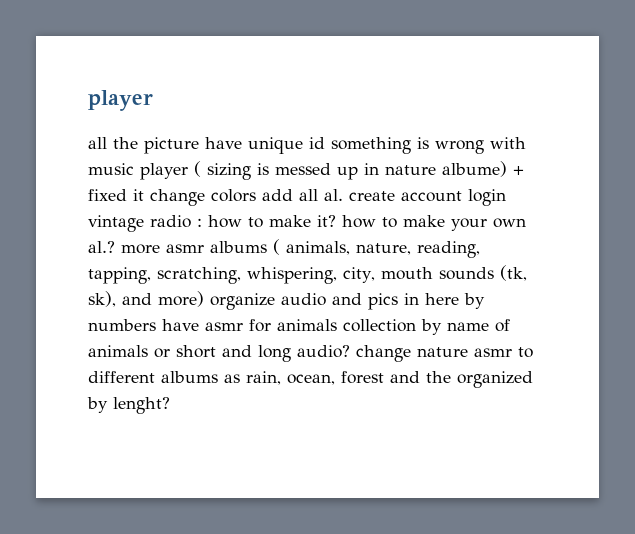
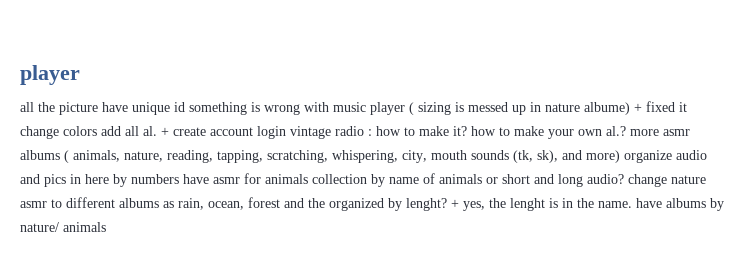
- all the picture have unique id something is wrong with music player ( sizing is messed up in nature albume) + fixed it change colors add all al. create account login vintage radio :
+ all the picture have unique id something is wrong with music player ( sizing is messed up in nature albume) + fixed it change colors add all al. + create account login vintage radio :
+ + yes, the lenght is in the name. have albums by nature/ animals

